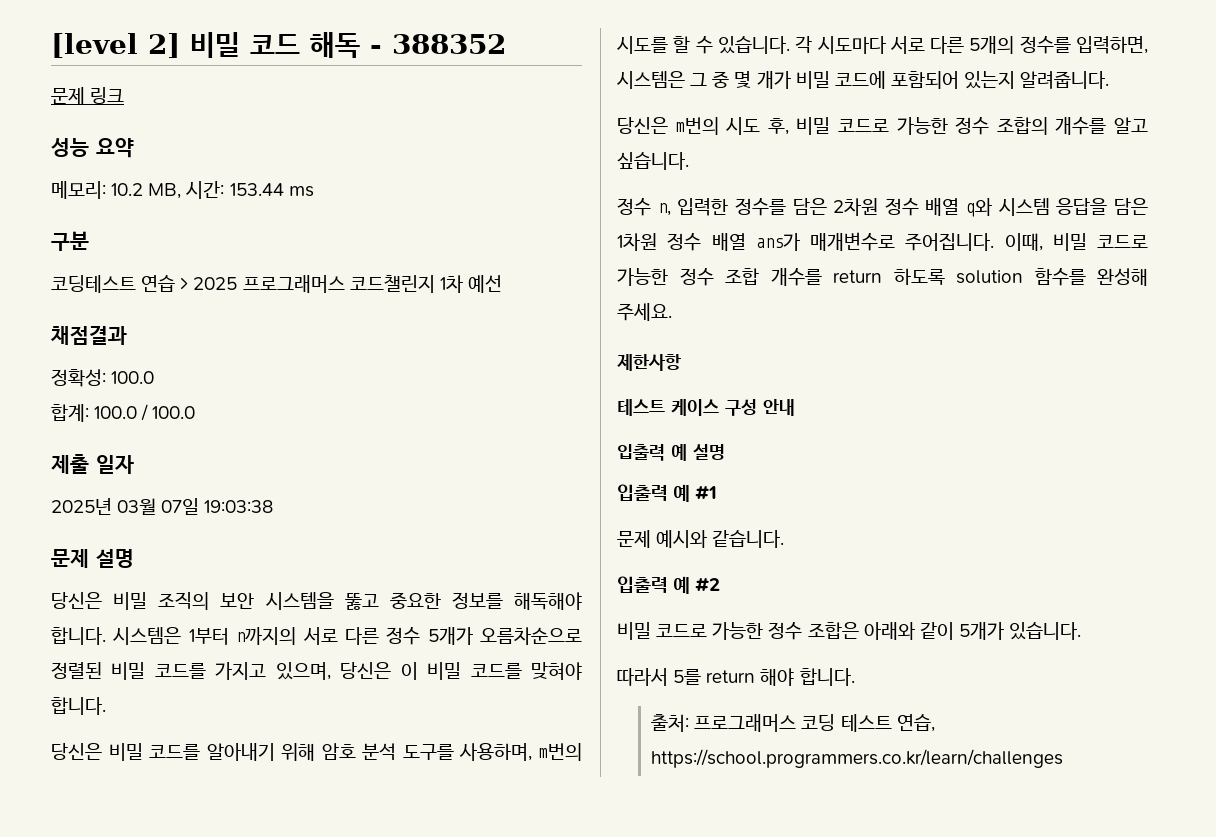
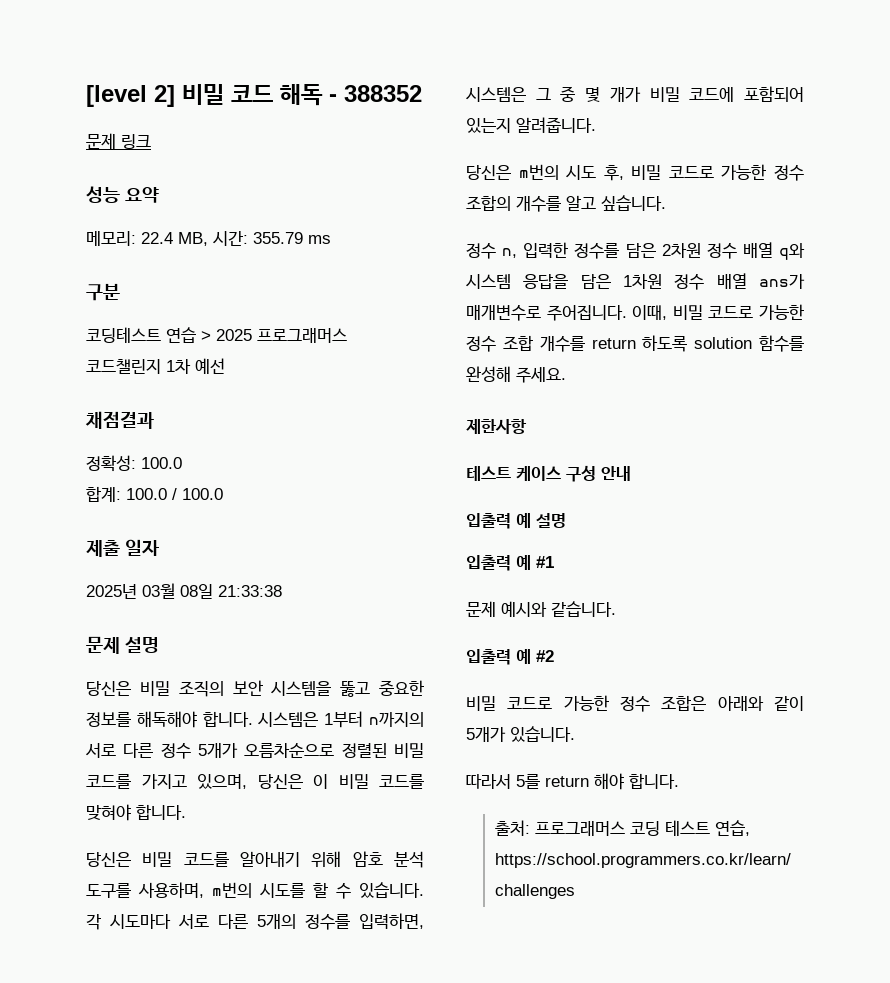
- 메모리: 10.2 MB, 시간: 153.44 ms
+ 메모리: 22.4 MB, 시간: 355.79 ms
- 2025년 03월 07일 19:03:38
+ 2025년 03월 08일 21:33:38

